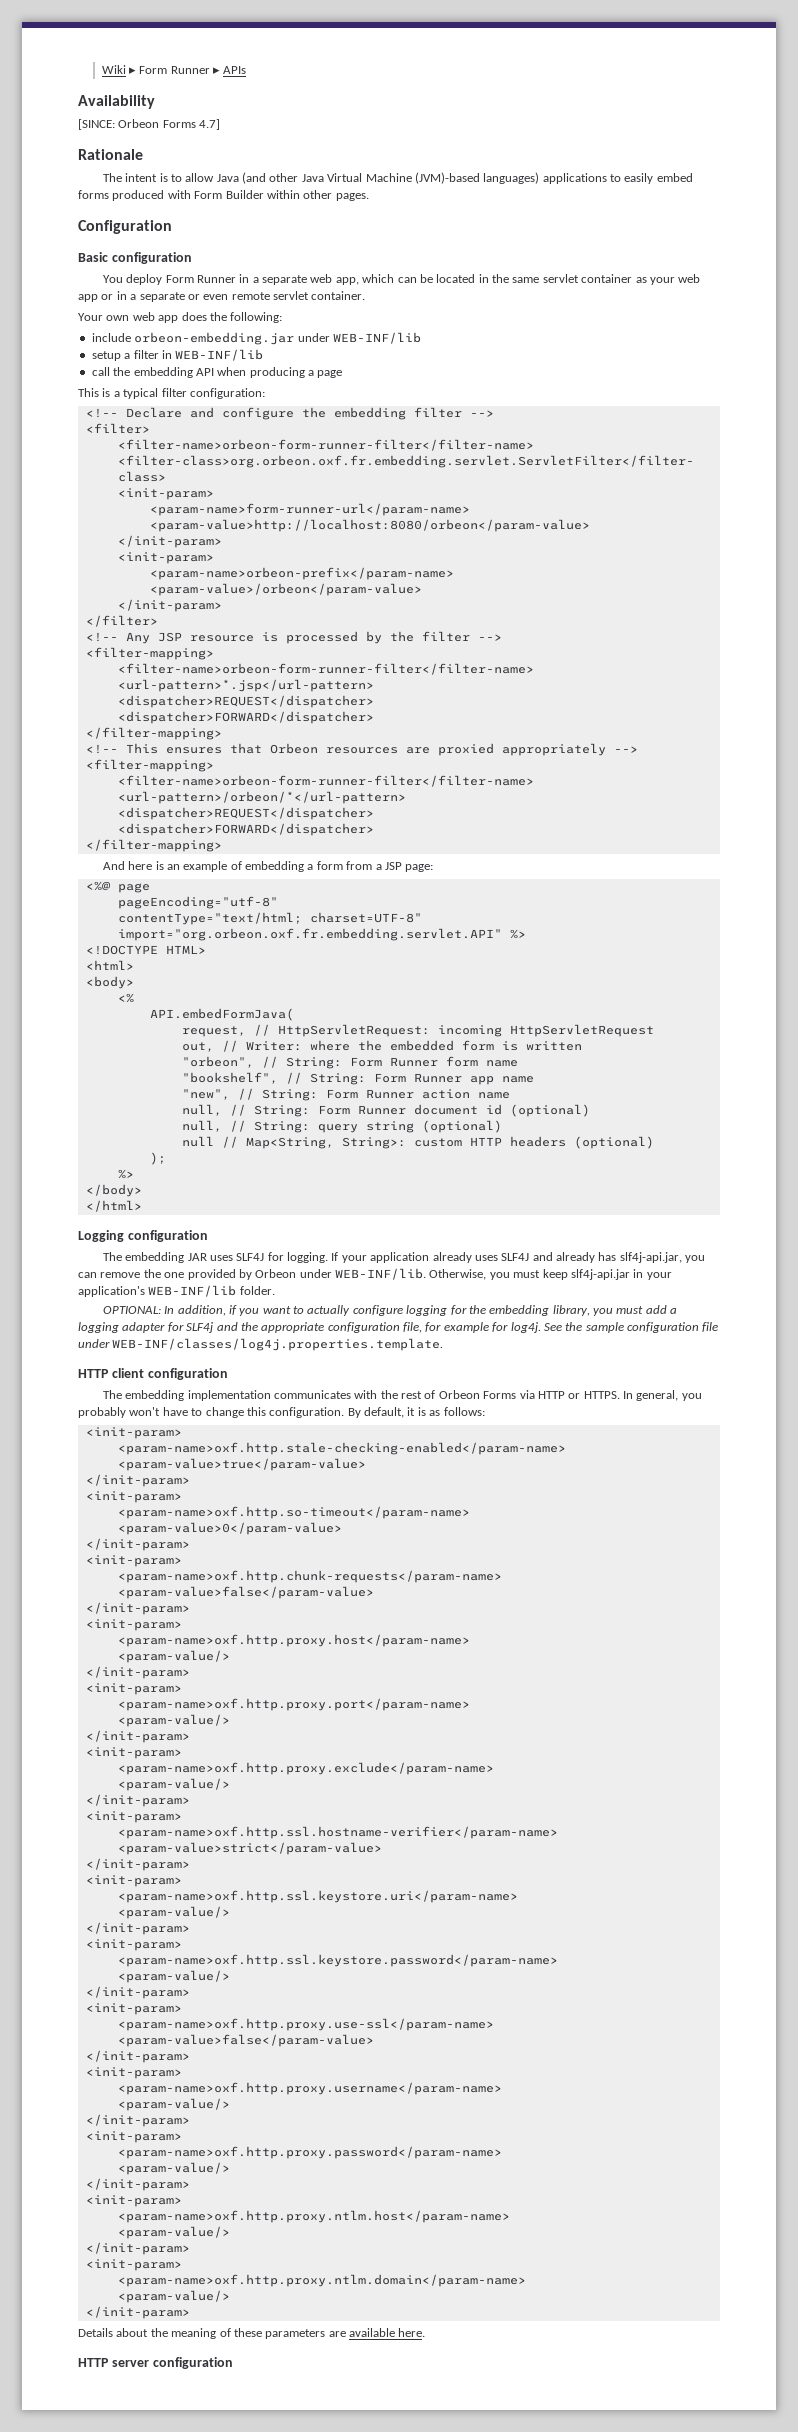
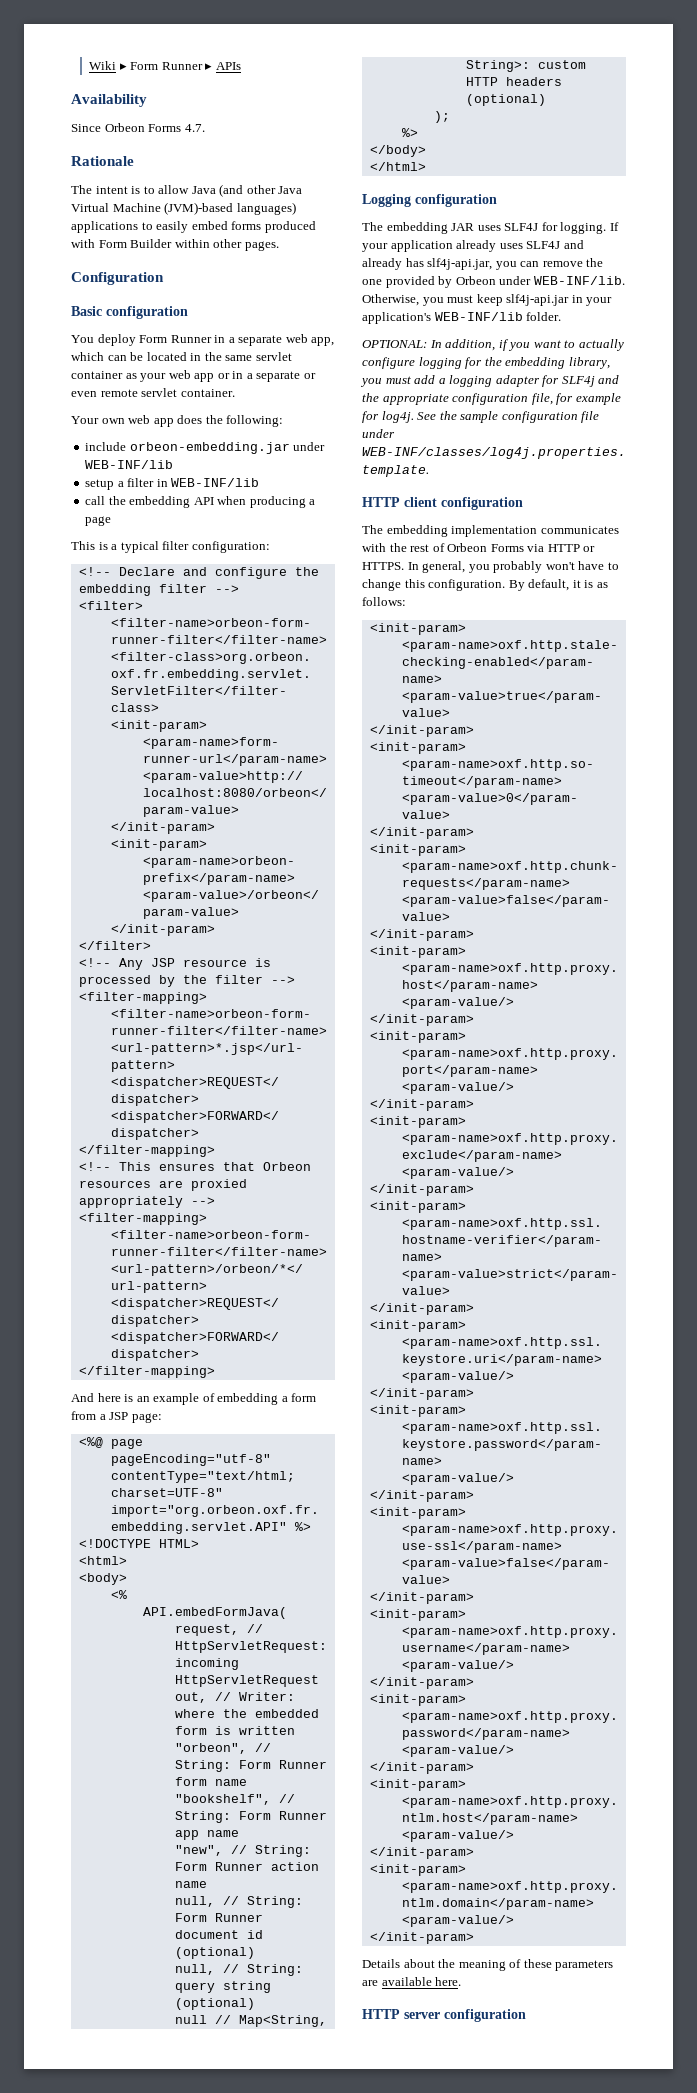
- [SINCE: Orbeon Forms 4.7]
+ Since Orbeon Forms 4.7.

